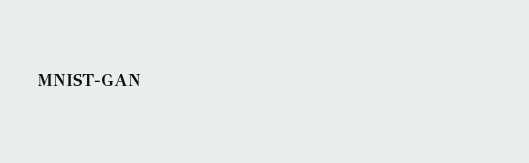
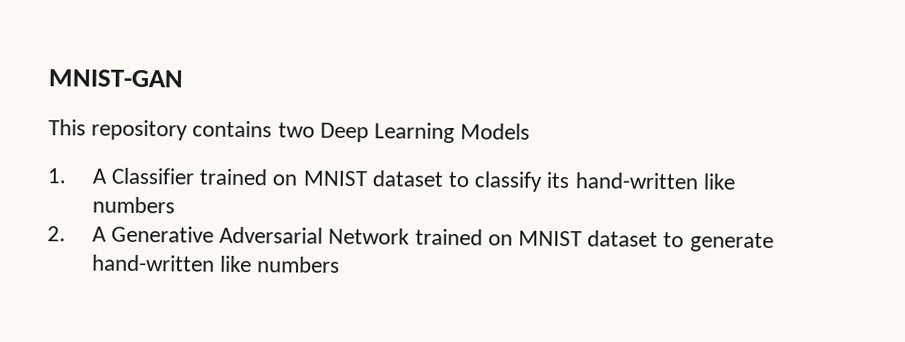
+ This repository contains two Deep Learning Models
+ 1. A Classifier trained on MNIST dataset to classify its hand-written like numbers
+ 2. A Generative Adversarial Network trained on MNIST dataset to generate hand-written like numbers

